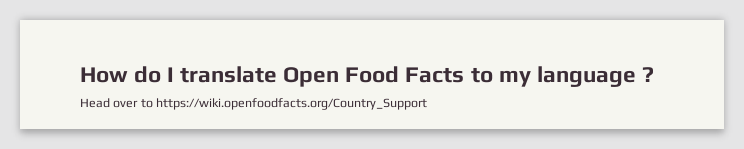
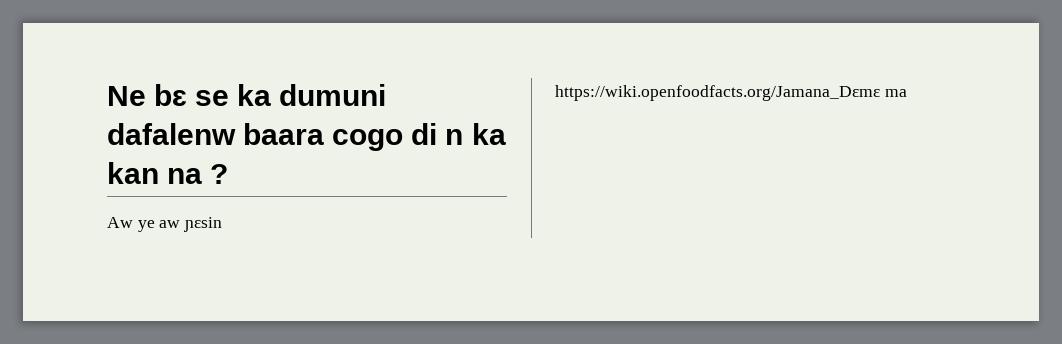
- How do I translate Open Food Facts to my language ?
- Head over to https://wiki.openfoodfacts.org/Country_Support
+ Ne bɛ se ka dumuni dafalenw baara cogo di n ka kan na ?
+ Aw ye aw ɲɛsin https://wiki.openfoodfacts.org/Jamana_Dɛmɛ ma

